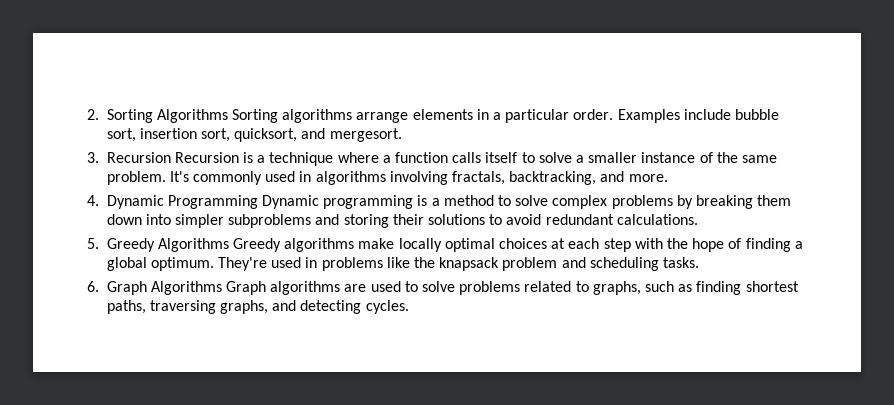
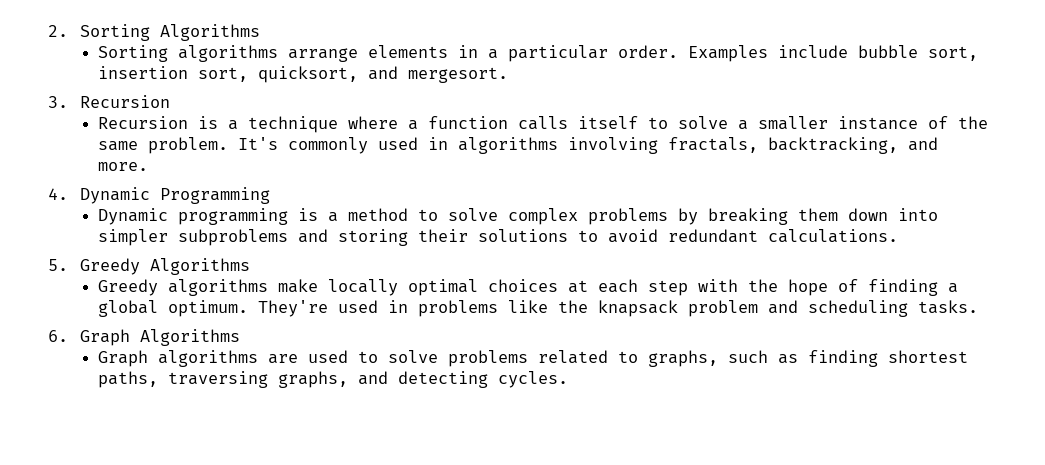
- 2. Sorting Algorithms Sorting algorithms arrange elements in a particular order.
+ 2. Sorting Algorithms
+ Sorting algorithms arrange elements in a particular order.
- 3. Recursion Recursion is a technique where a function calls itself to solve a smaller instance of the same problem.
+ 3. Recursion
+ Recursion is a technique where a function calls itself to solve a smaller instance of the same problem.
- 4. Dynamic Programming Dynamic programming is a method to solve complex problems by breaking them down into simpler subproblems and storing their solutions to avoid redundant calculations.
+ 4. Dynamic Programming
+ Dynamic programming is a method to solve complex problems by breaking them down into simpler subproblems and storing their solutions to avoid redundant calculations.
- 5. Greedy Algorithms Greedy algorithms make locally optimal choices at each step with the hope of finding a global optimum.
+ 5. Greedy Algorithms
+ Greedy algorithms make locally optimal choices at each step with the hope of finding a global optimum.
- 6. Graph Algorithms Graph algorithms are used to solve problems related to graphs, such as finding shortest paths, traversing graphs, and detecting cycles.
+ 6. Graph Algorithms
+ Graph algorithms are used to solve problems related to graphs, such as finding shortest paths, traversing graphs, and detecting cycles.

